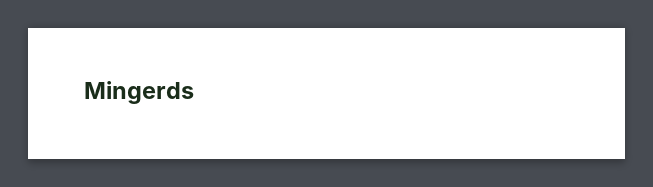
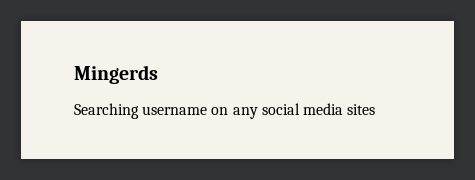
+ Searching username on any social media sites

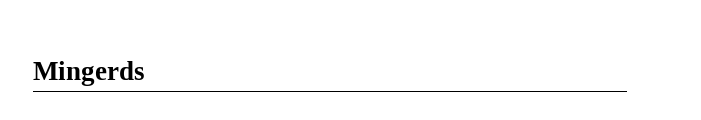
- Searching username on any social media sites

